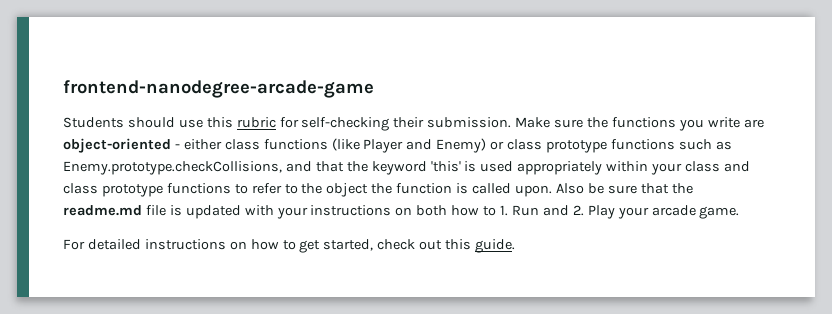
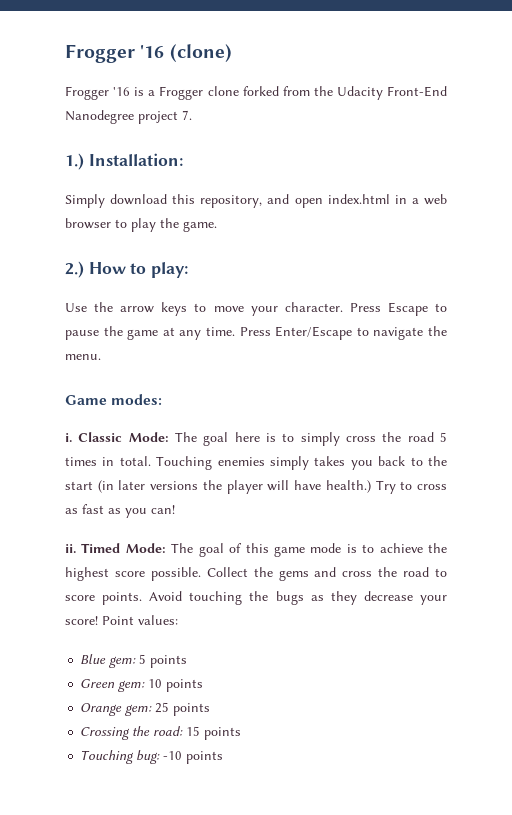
- frontend-nanodegree-arcade-game
- Students should use this rubric for self-checking their submission. Make sure the functions you write are object-oriented - either class functions (like Player and Enemy) or class prototype functions such as Enemy.prototype.checkCollisions, and that the keyword 'this' is used appropriately within your class and class prototype functions to refer to the object the function is called upon. Also be sure that the readme.md file is updated with your instructions on both how to 1. Run and 2. Play your arcade game.
- For detailed instructions on how to get started, check out this guide.
+ Frogger '16 (clone)
+ Frogger '16 is a Frogger clone forked from the Udacity Front-End Nanodegree project 7.
+ 1.) Installation:
+ Simply download this repository, and open index.html in a web browser to play the game.
+ 2.) How to play:
+ Use the arrow keys to move your character. Press Escape to pause the game at any time. Press Enter/Escape to navigate the menu.
+ Game modes:
+ i. Classic Mode: The goal here is to simply cross the road 5 times in total. Touching enemies simply takes you back to the start (in later versions the player will have health.) Try to cross as fast as you can!
+ ii. Timed Mode: The goal of this game mode is to achieve the highest score possible. Collect the gems and cross the road to score points. Avoid touching the bugs as they decrease your score! Point values:
+ Blue gem: 5 points
+ Green gem: 10 points
+ Orange gem: 25 points
+ Crossing the road: 15 points
+ Touching bug: -10 points

